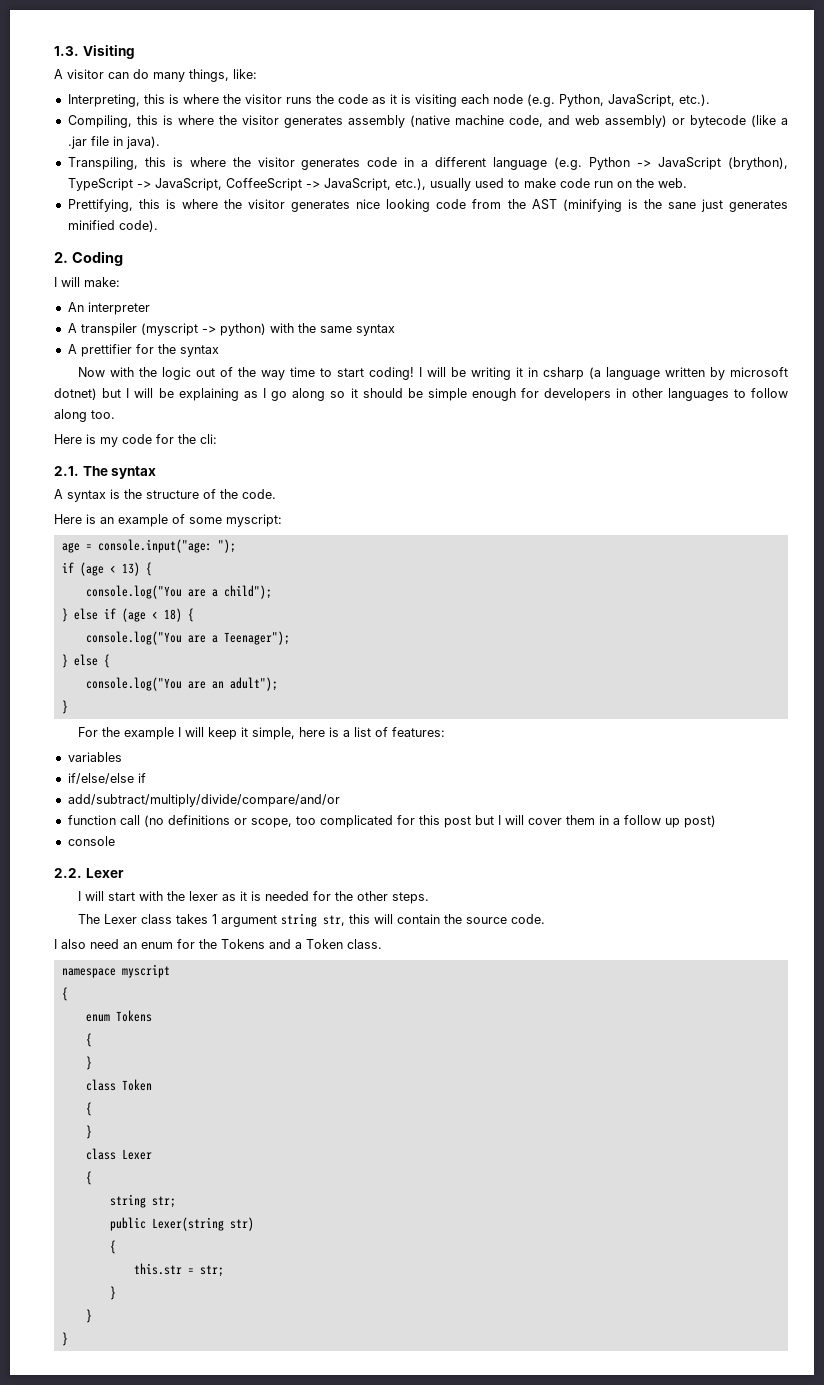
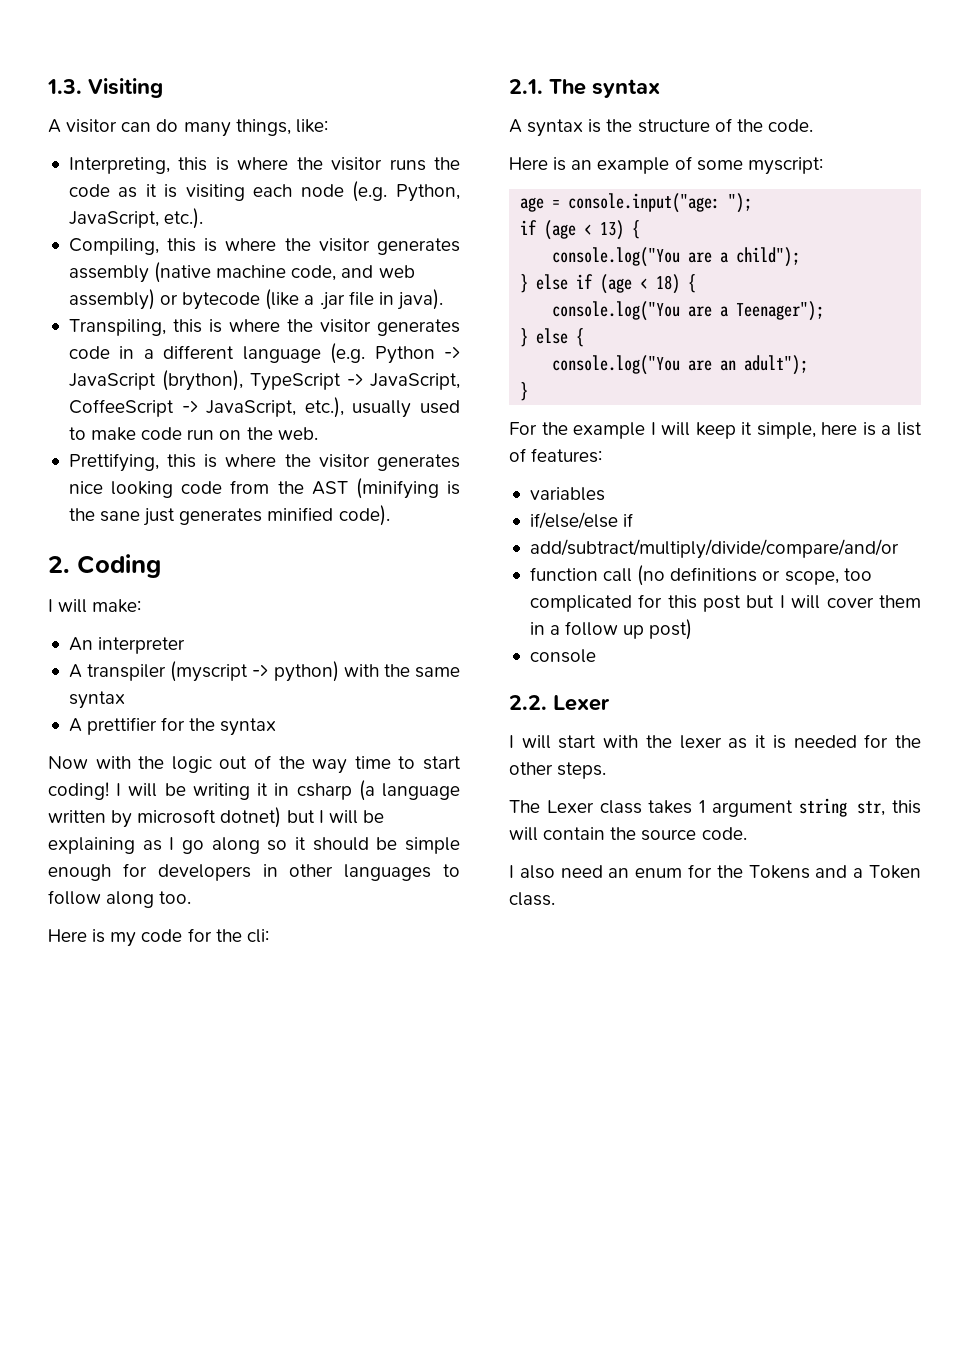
- namespace myscript
- {
- enum Tokens
- {
- }
- class Token
- {
- }
- class Lexer
- {
- string str;
- public Lexer(string str)
- {
- this.str = str;
- }
- }
- }

